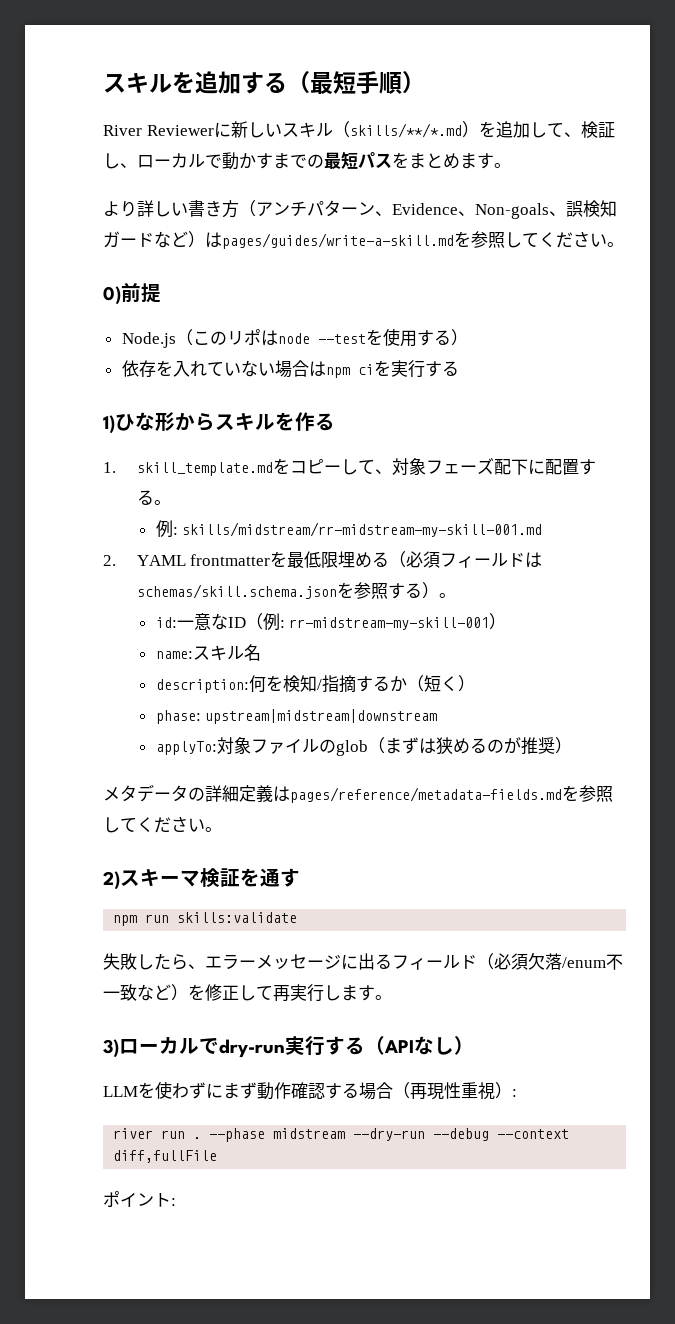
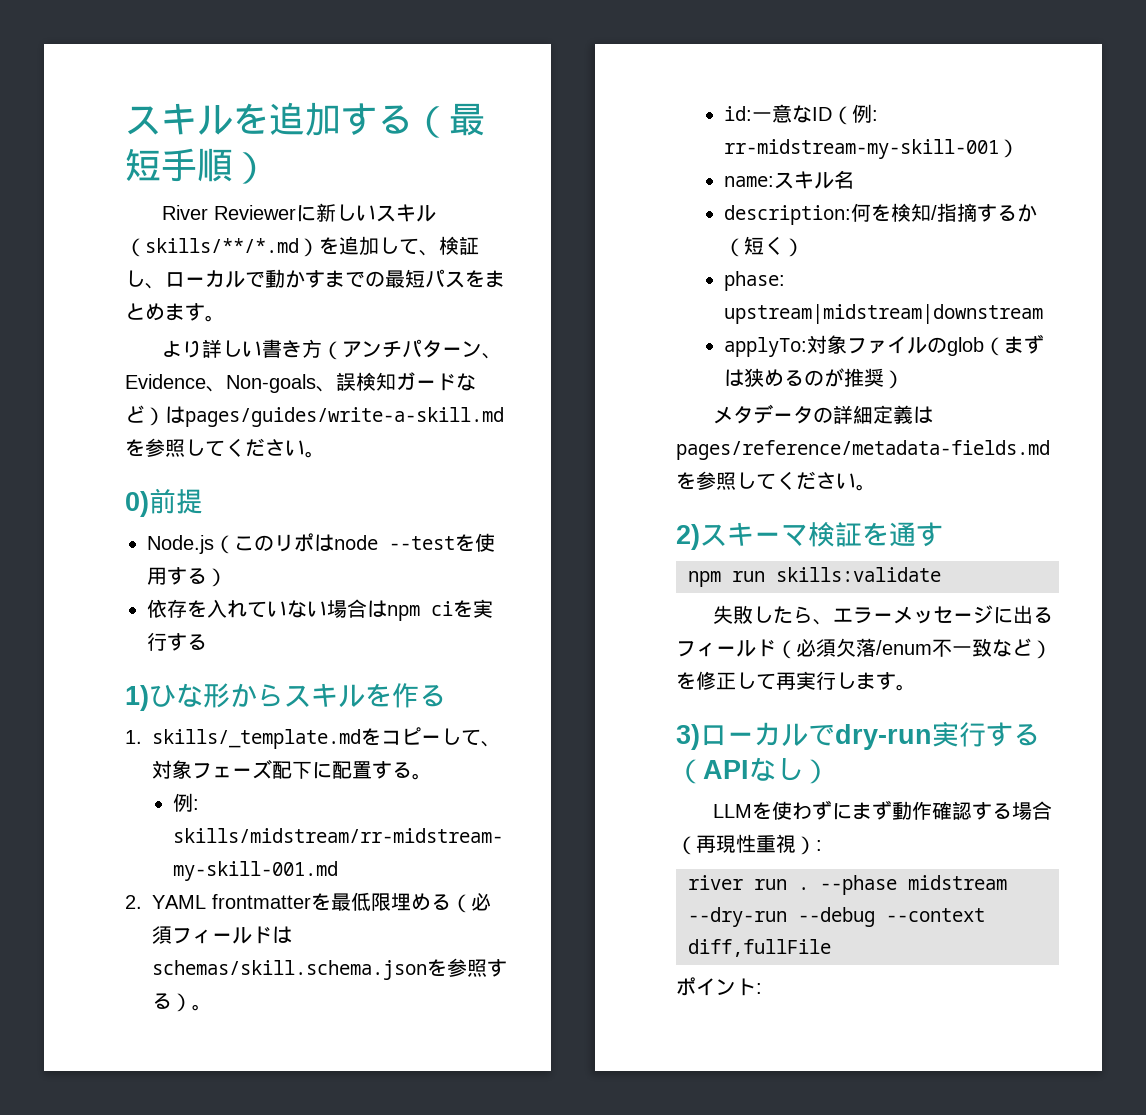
- 1. skill_template.mdをコピーして、対象フェーズ配下に配置する。
+ 1. skills/_template.mdをコピーして、対象フェーズ配下に配置する。

